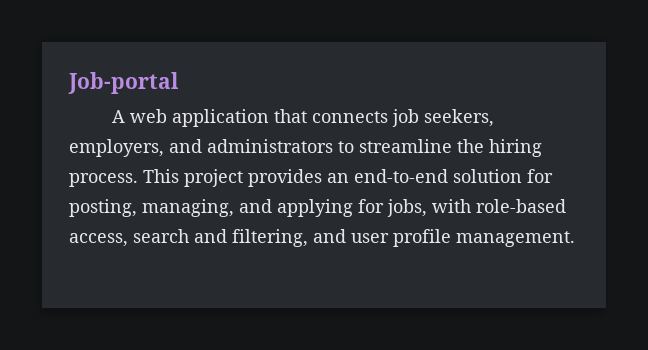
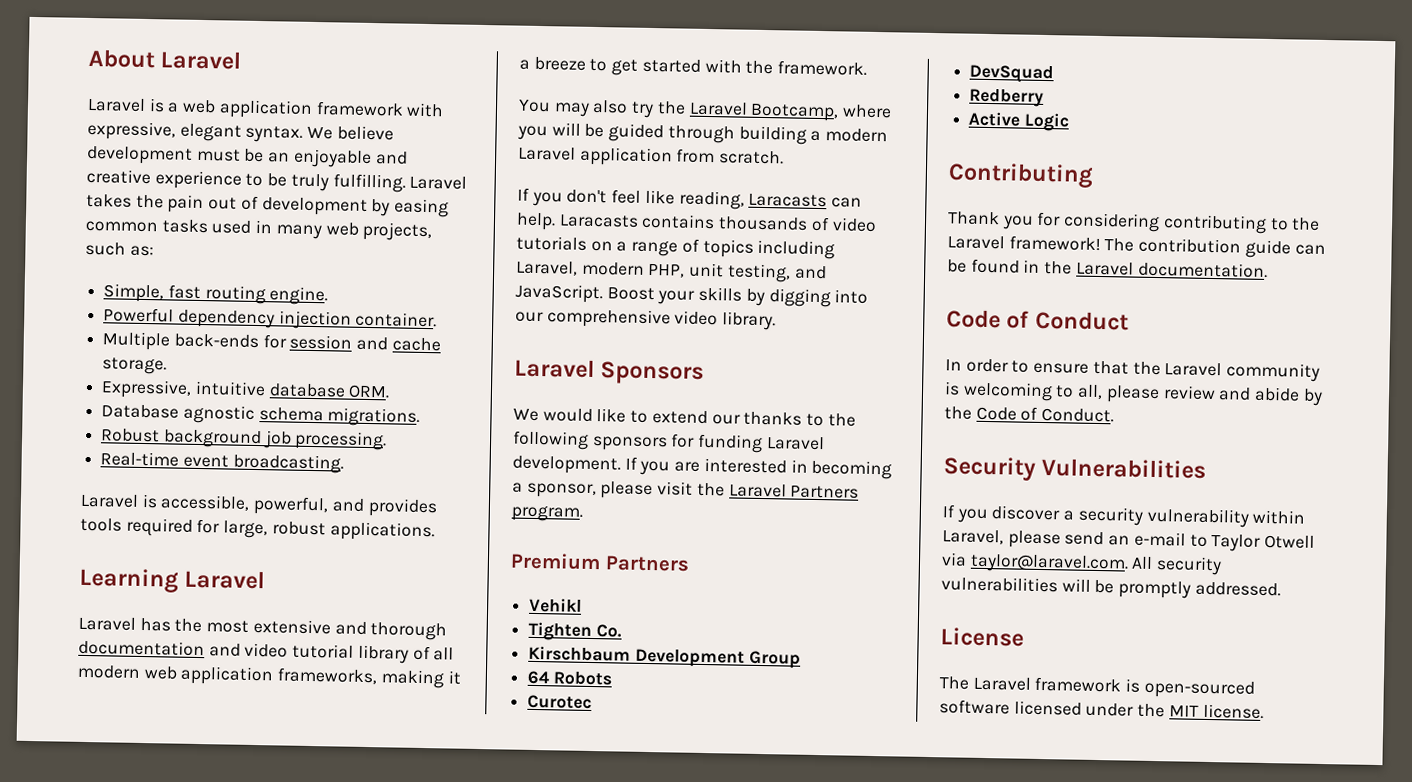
- Job-portal
- A web application that connects job seekers, employers, and administrators to streamline the hiring process. This project provides an end-to-end solution for posting, managing, and applying for jobs, with role-based access, search and filtering, and user profile management.
+ About Laravel
+ Laravel is a web application framework with expressive, elegant syntax. We believe development must be an enjoyable and creative experience to be truly fulfilling. Laravel takes the pain out of development by easing common tasks used in many web projects, such as:
+ Simple, fast routing engine.
+ Powerful dependency injection container.
+ Multiple back-ends for session and cache storage.
+ Expressive, intuitive database ORM.
+ Database agnostic schema migrations.
+ Robust background job processing.
+ Real-time event broadcasting.
+ Laravel is accessible, powerful, and provides tools required for large, robust applications.
+ Learning Laravel
+ Laravel has the most extensive and thorough documentation and video tutorial library of all modern web application frameworks, making it a breeze to get started with the framework.
+ You may also try the Laravel Bootcamp, where you will be guided through building a modern Laravel application from scratch.
+ If you don't feel like reading, Laracasts can help. Laracasts contains thousands of video tutorials on a range of topics including Laravel, modern PHP, unit testing, and JavaScript. Boost your skills by digging into our comprehensive video library.
+ Laravel Sponsors
+ We would like to extend our thanks to the following sponsors for funding Laravel development. If you are interested in becoming a sponsor, please visit the Laravel Partners program.
+ Premium Partners
+ Vehikl
+ Tighten Co.
+ Kirschbaum Development Group
+ 64 Robots
+ Curotec
+ DevSquad
+ Redberry
+ Active Logic
+ Contributing
+ Thank you for considering contributing to the Laravel framework! The contribution guide can be found in the Laravel documentation.
+ Code of Conduct
+ In order to ensure that the Laravel community is welcoming to all, please review and abide by the Code of Conduct.
+ Security Vulnerabilities
+ If you discover a security vulnerability within Laravel, please send an e-mail to Taylor Otwell via taylor@laravel.com. All security vulnerabilities will be promptly addressed.
+ License
+ The Laravel framework is open-sourced software licensed under the MIT license.

